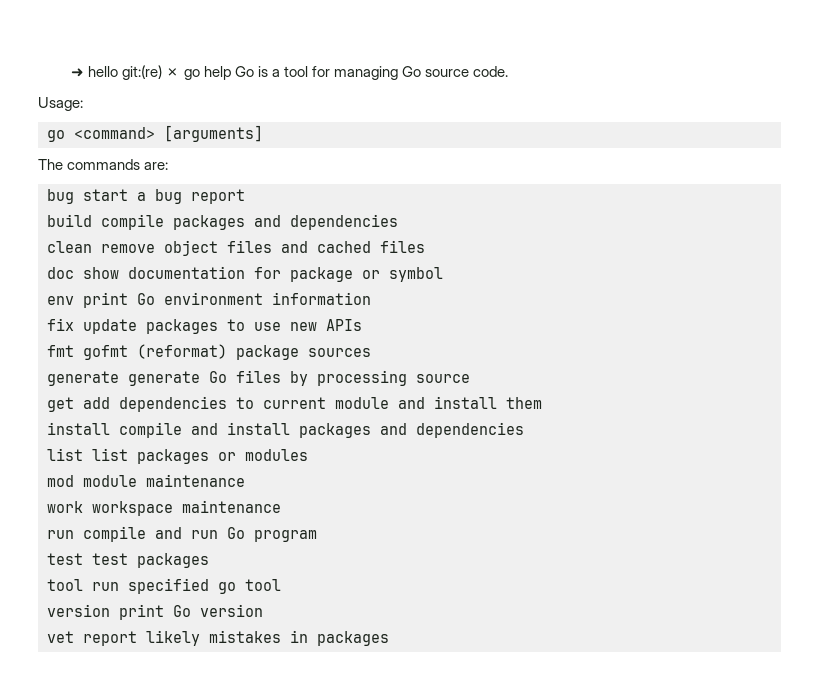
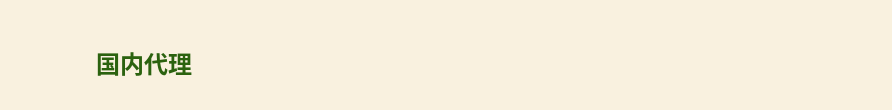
- ➜ hello git:(re) ✗ go help Go is a tool for managing Go source code.
- Usage:
- go <command> [arguments]
- The commands are:
- bug start a bug report
- build compile packages and dependencies
- clean remove object files and cached files
- doc show documentation for package or symbol
- env print Go environment information
- fix update packages to use new APIs
- fmt gofmt (reformat) package sources
- generate generate Go files by processing source
- get add dependencies to current module and install them
- install compile and install packages and dependencies
- list list packages or modules
- mod module maintenance
- work workspace maintenance
- run compile and run Go program
- test test packages
- tool run specified go tool
- version print Go version
- vet report likely mistakes in packages
+ 国内代理

